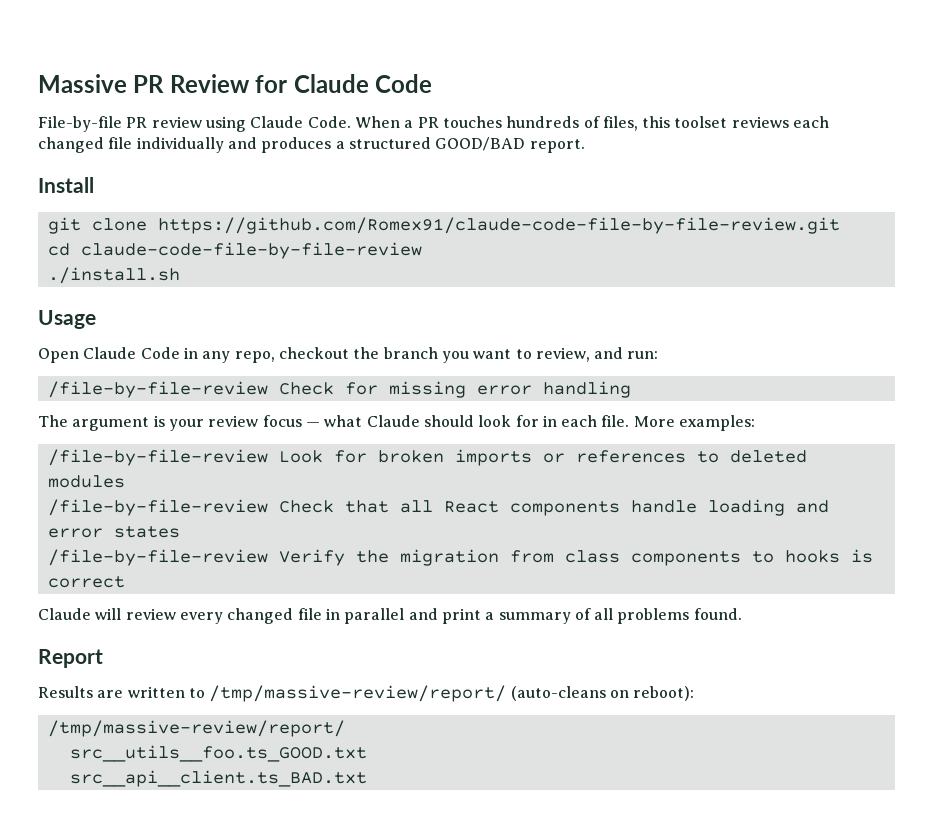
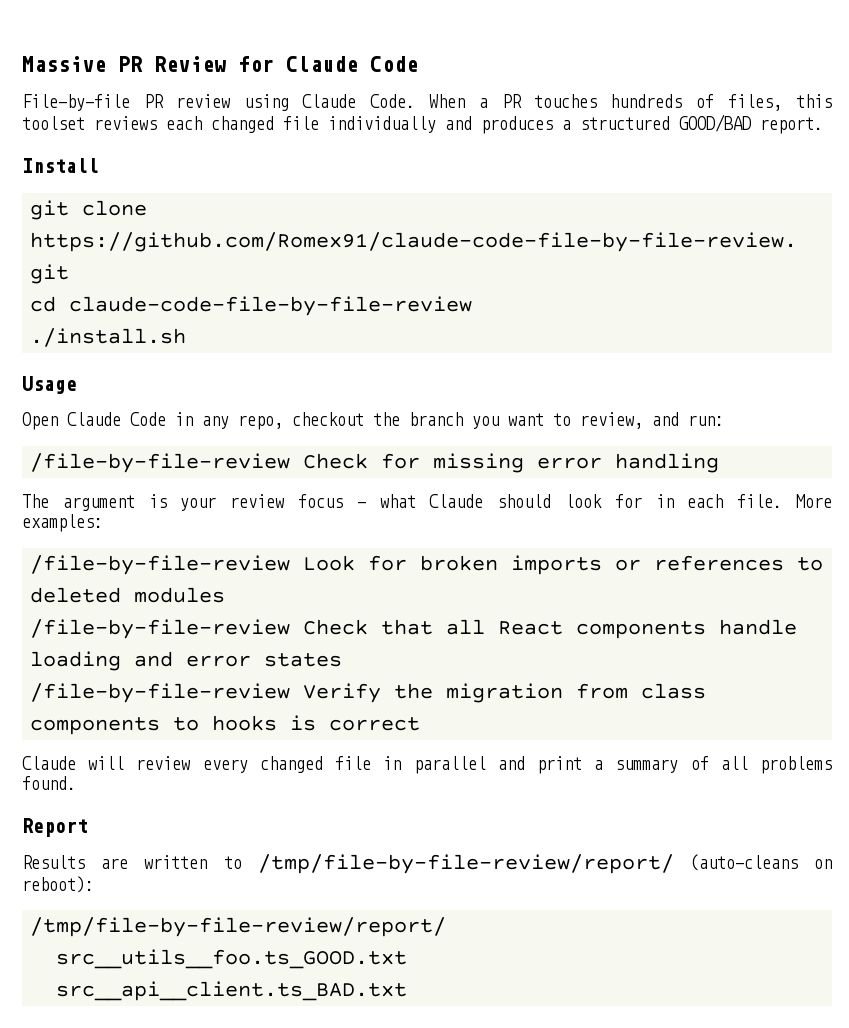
- Results are written to /tmp/massive-review/report/ (auto-cleans on reboot):
- /tmp/massive-review/report/
+ Results are written to /tmp/file-by-file-review/report/ (auto-cleans on reboot):
+ /tmp/file-by-file-review/report/

